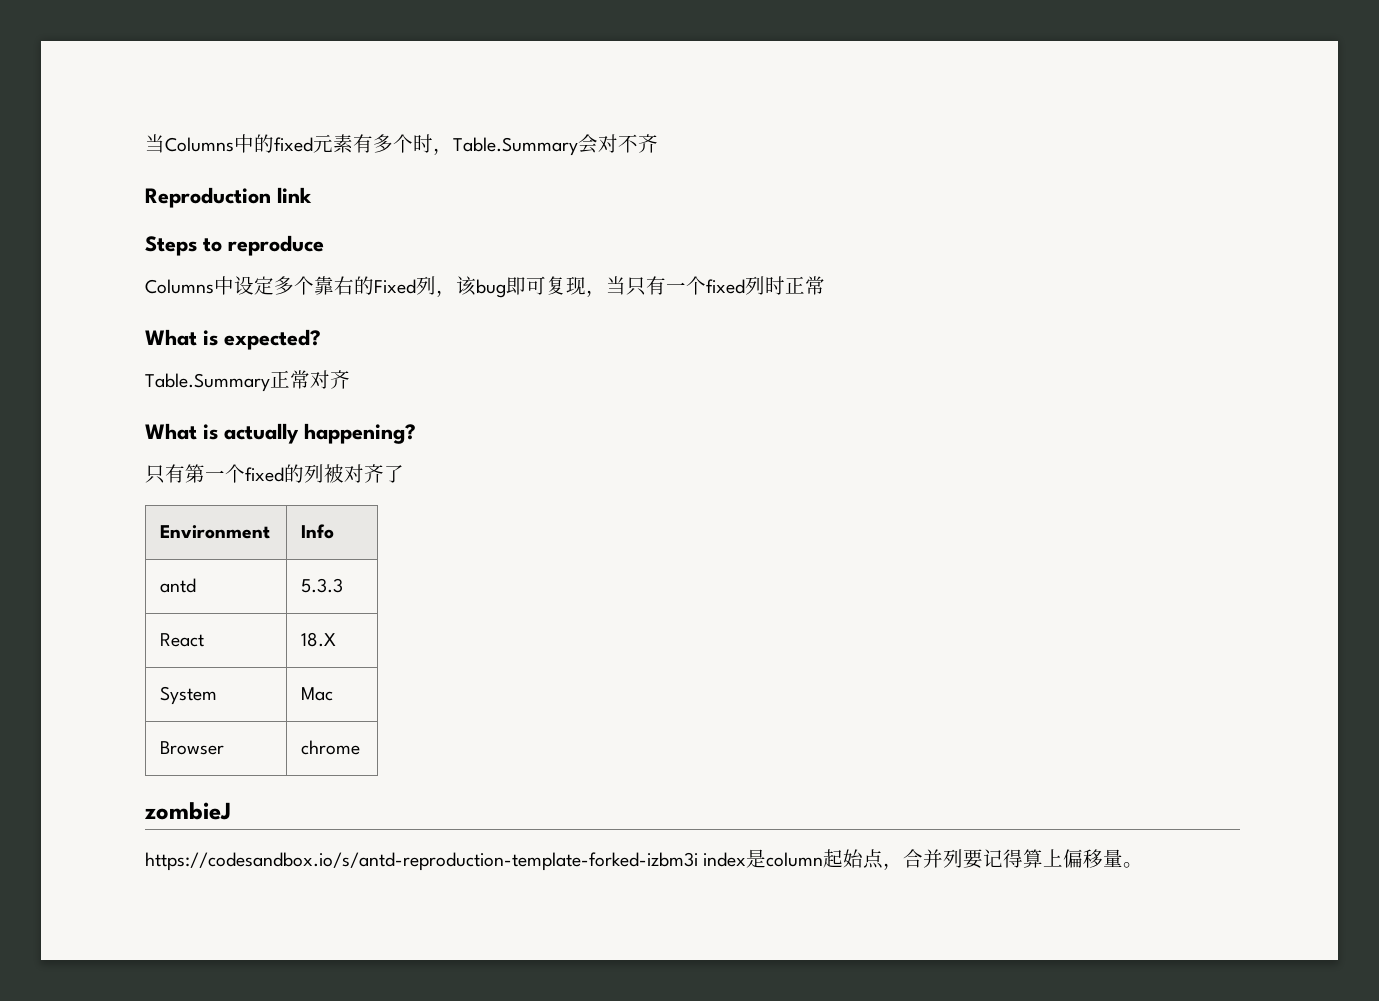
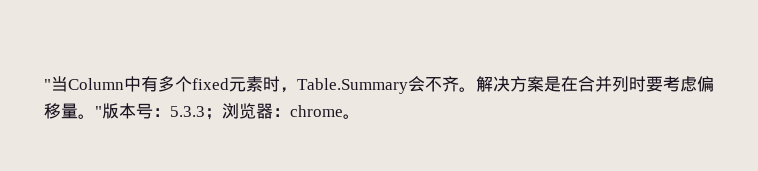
- 当Columns中的fixed元素有多个时，Table.Summary会对不齐
- Reproduction link
- Steps to reproduce
- Columns中设定多个靠右的Fixed列，该bug即可复现，当只有一个fixed列时正常
- What is expected?
- Table.Summary正常对齐
- What is actually happening?
- 只有第一个fixed的列被对齐了
- Environment | Info
- antd | 5.3.3
- React | 18.X
- System | Mac
- Browser | chrome
- zombieJ
- https://codesandbox.io/s/antd-reproduction-template-forked-izbm3i index是column起始点，合并列要记得算上偏移量。
+ "当Column中有多个fixed元素时，Table.Summary会不齐。解决方案是在合并列时要考虑偏移量。"版本号：5.3.3；浏览器：chrome。

